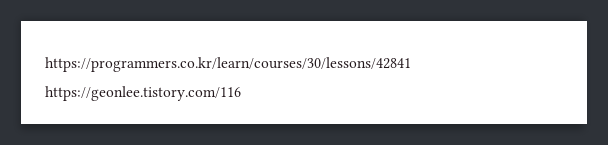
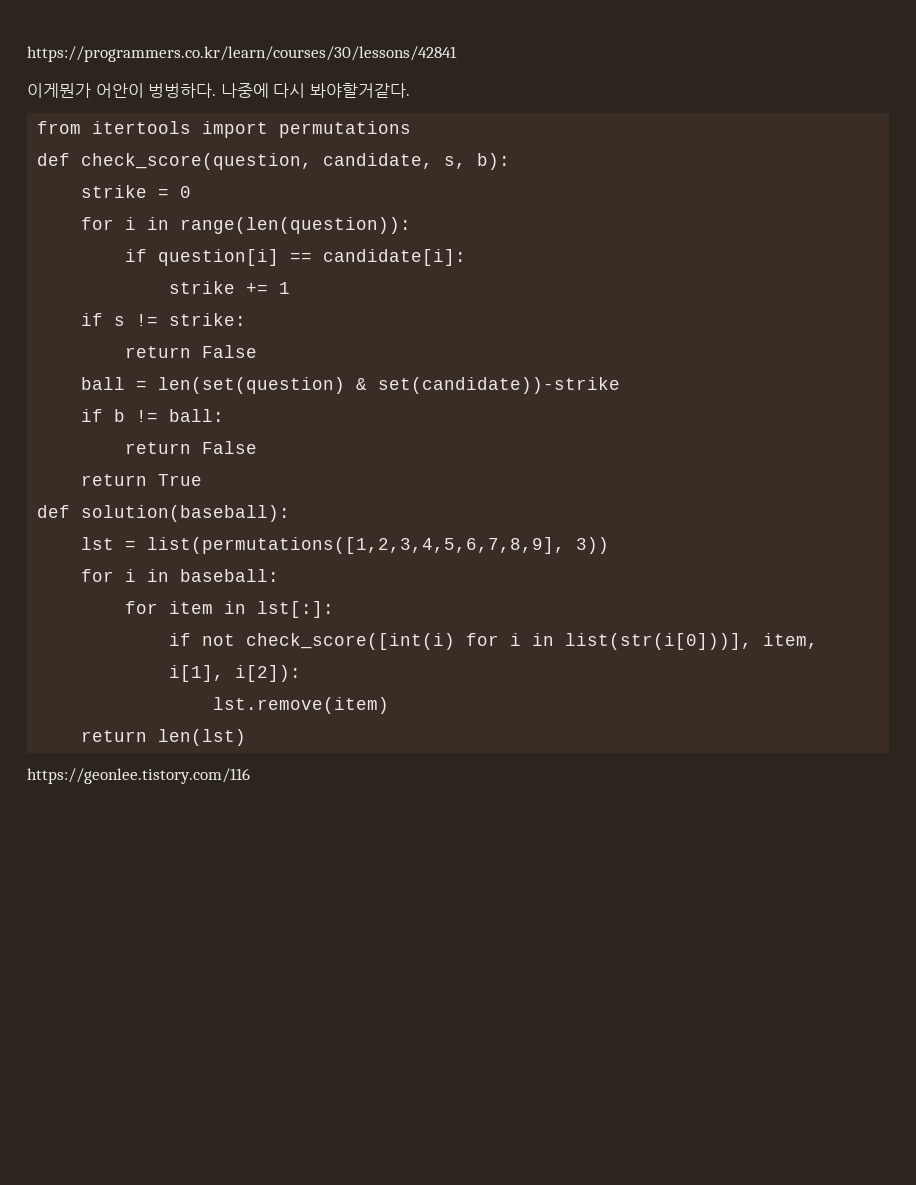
+ 이게뭔가 어안이 벙벙하다. 나중에 다시 봐야할거같다.
+ from itertools import permutations
+ def check_score(question, candidate, s, b):
+ strike = 0
+ for i in range(len(question)):
+ if question[i] == candidate[i]:
+ strike += 1
+ if s != strike:
+ return False
+ ball = len(set(question) & set(candidate))-strike
+ if b != ball:
+ return False
+ return True
+ def solution(baseball):
+ lst = list(permutations([1,2,3,4,5,6,7,8,9], 3))
+ for i in baseball:
+ for item in lst[:]:
+ if not check_score([int(i) for i in list(str(i[0]))], item, i[1], i[2]):
+ lst.remove(item)
+ return len(lst)

